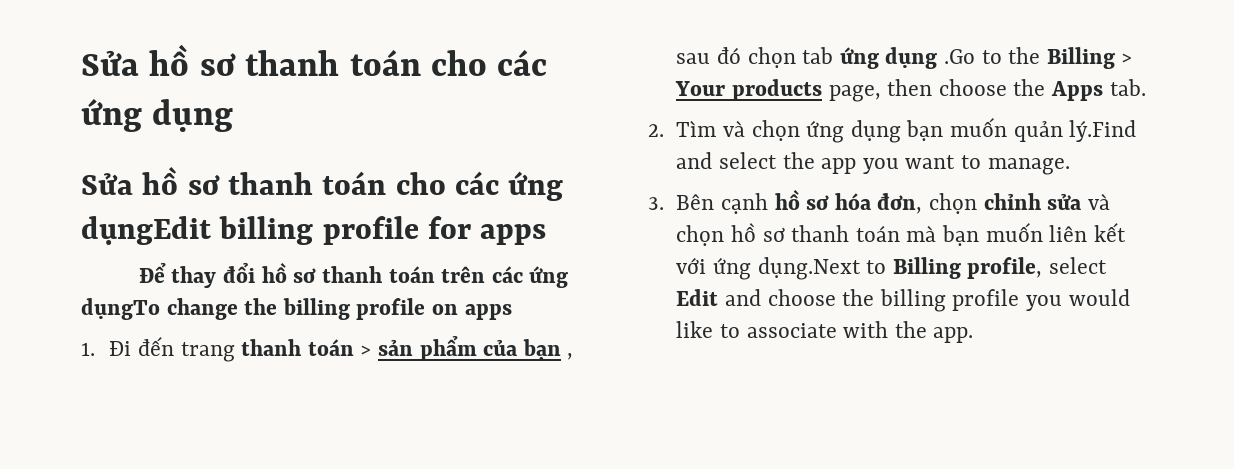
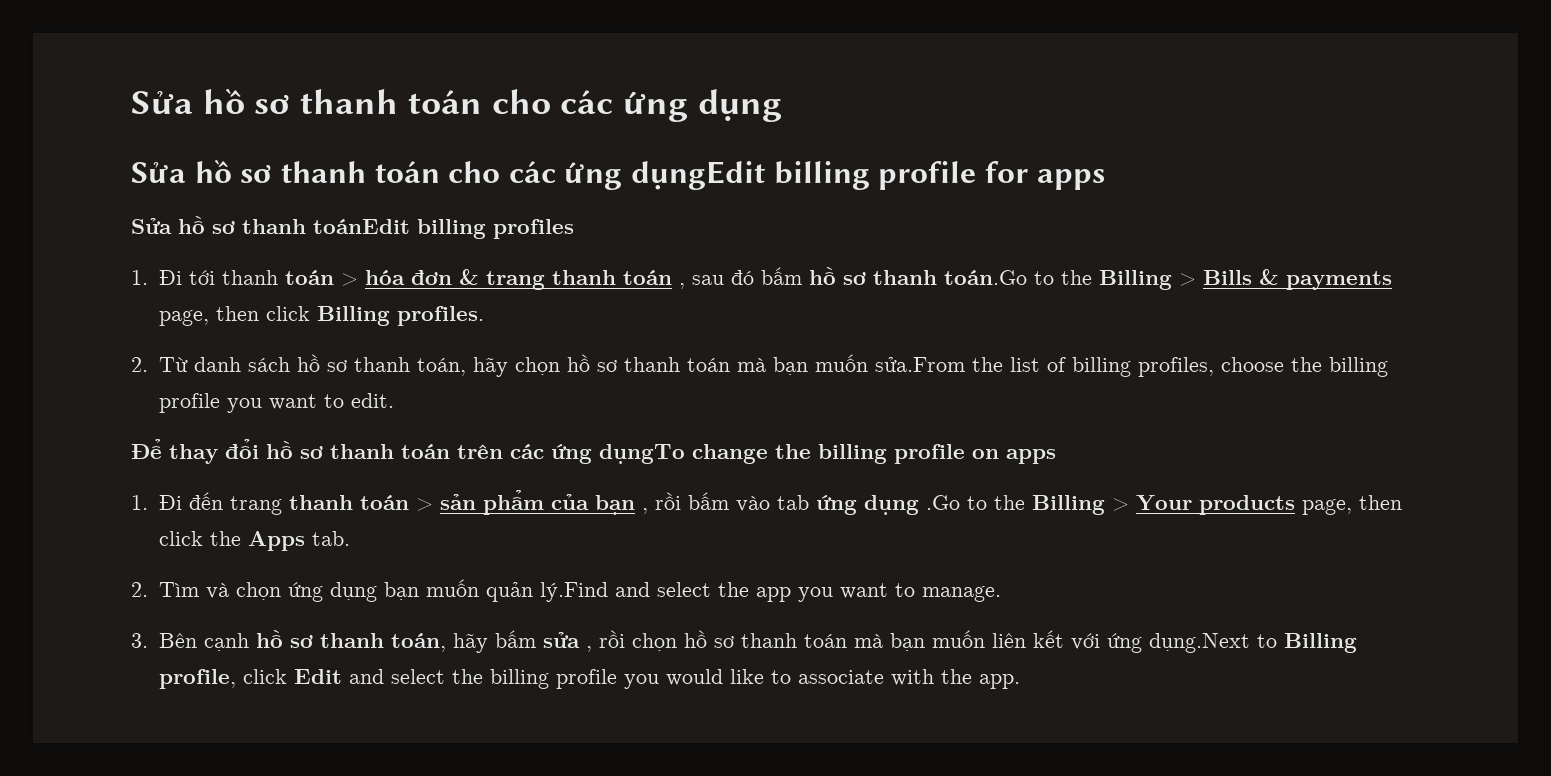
+ Sửa hồ sơ thanh toánEdit billing profiles
+ 1. Đi tới thanh toán > hóa đơn & trang thanh toán , sau đó bấm hồ sơ thanh toán.Go to the Billing > Bills & payments page, then click Billing profiles.
+ 2. Từ danh sách hồ sơ thanh toán, hãy chọn hồ sơ thanh toán mà bạn muốn sửa.From the list of billing profiles, choose the billing profile you want to edit.
- 1. Đi đến trang thanh toán > sản phẩm của bạn , sau đó chọn tab ứng dụng .Go to the Billing > Your products page, then choose the Apps tab.
+ 1. Đi đến trang thanh toán > sản phẩm của bạn , rồi bấm vào tab ứng dụng .Go to the Billing > Your products page, then click the Apps tab.
- 3. Bên cạnh hồ sơ hóa đơn, chọn chỉnh sửa và chọn hồ sơ thanh toán mà bạn muốn liên kết với ứng dụng.Next to Billing profile, select Edit and choose the billing profile you would like to associate with the app.
+ 3. Bên cạnh hồ sơ thanh toán, hãy bấm sửa , rồi chọn hồ sơ thanh toán mà bạn muốn liên kết với ứng dụng.Next to Billing profile, click Edit and select the billing profile you would like to associate with the app.

